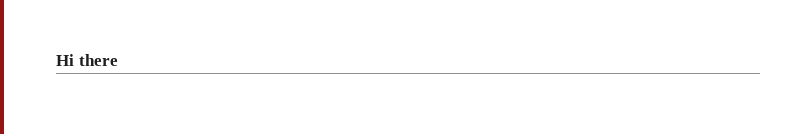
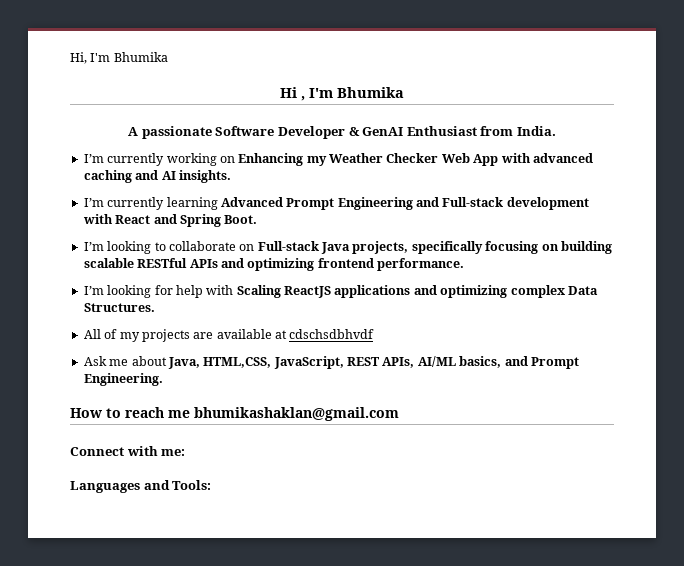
- Hi there
+ Hi, I'm Bhumika
+ Hi , I'm Bhumika
+ A passionate Software Developer & GenAI Enthusiast from India.
+ I’m currently working on Enhancing my Weather Checker Web App with advanced caching and AI insights.
+ I’m currently learning Advanced Prompt Engineering and Full-stack development with React and Spring Boot.
+ I’m looking to collaborate on Full-stack Java projects, specifically focusing on building scalable RESTful APIs and optimizing frontend performance.
+ I’m looking for help with Scaling ReactJS applications and optimizing complex Data Structures.
+ All of my projects are available at cdschsdbhvdf
+ Ask me about Java, HTML,CSS, JavaScript, REST APIs, AI/ML basics, and Prompt Engineering.
+ How to reach me bhumikashaklan@gmail.com
+ Connect with me:
+ Languages and Tools:

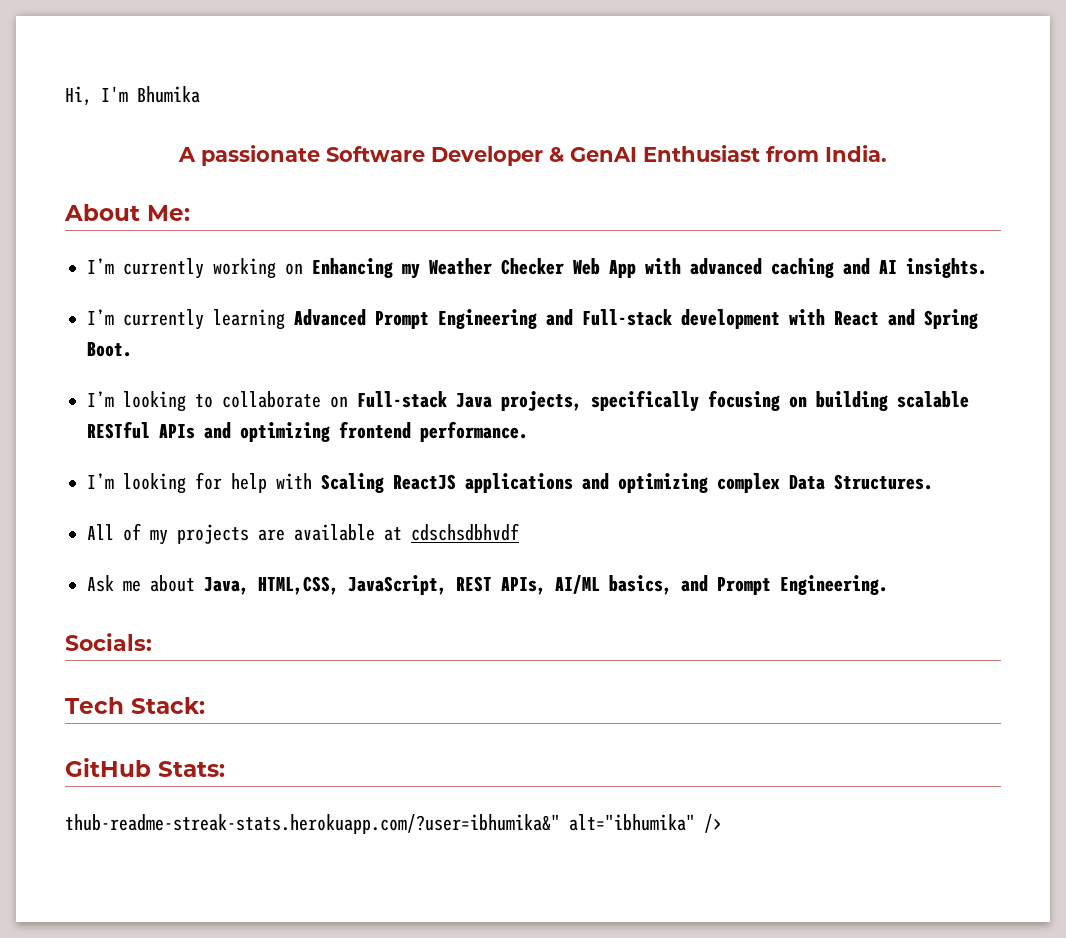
- Hi , I'm Bhumika
+ About Me:
- How to reach me bhumikashaklan@gmail.com
- Connect with me:
- Languages and Tools:
+ Socials:
+ Tech Stack:
+ GitHub Stats:
+ thub-readme-streak-stats.herokuapp.com/?user=ibhumika&" alt="ibhumika" />

